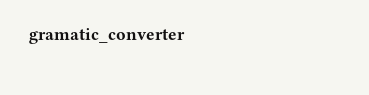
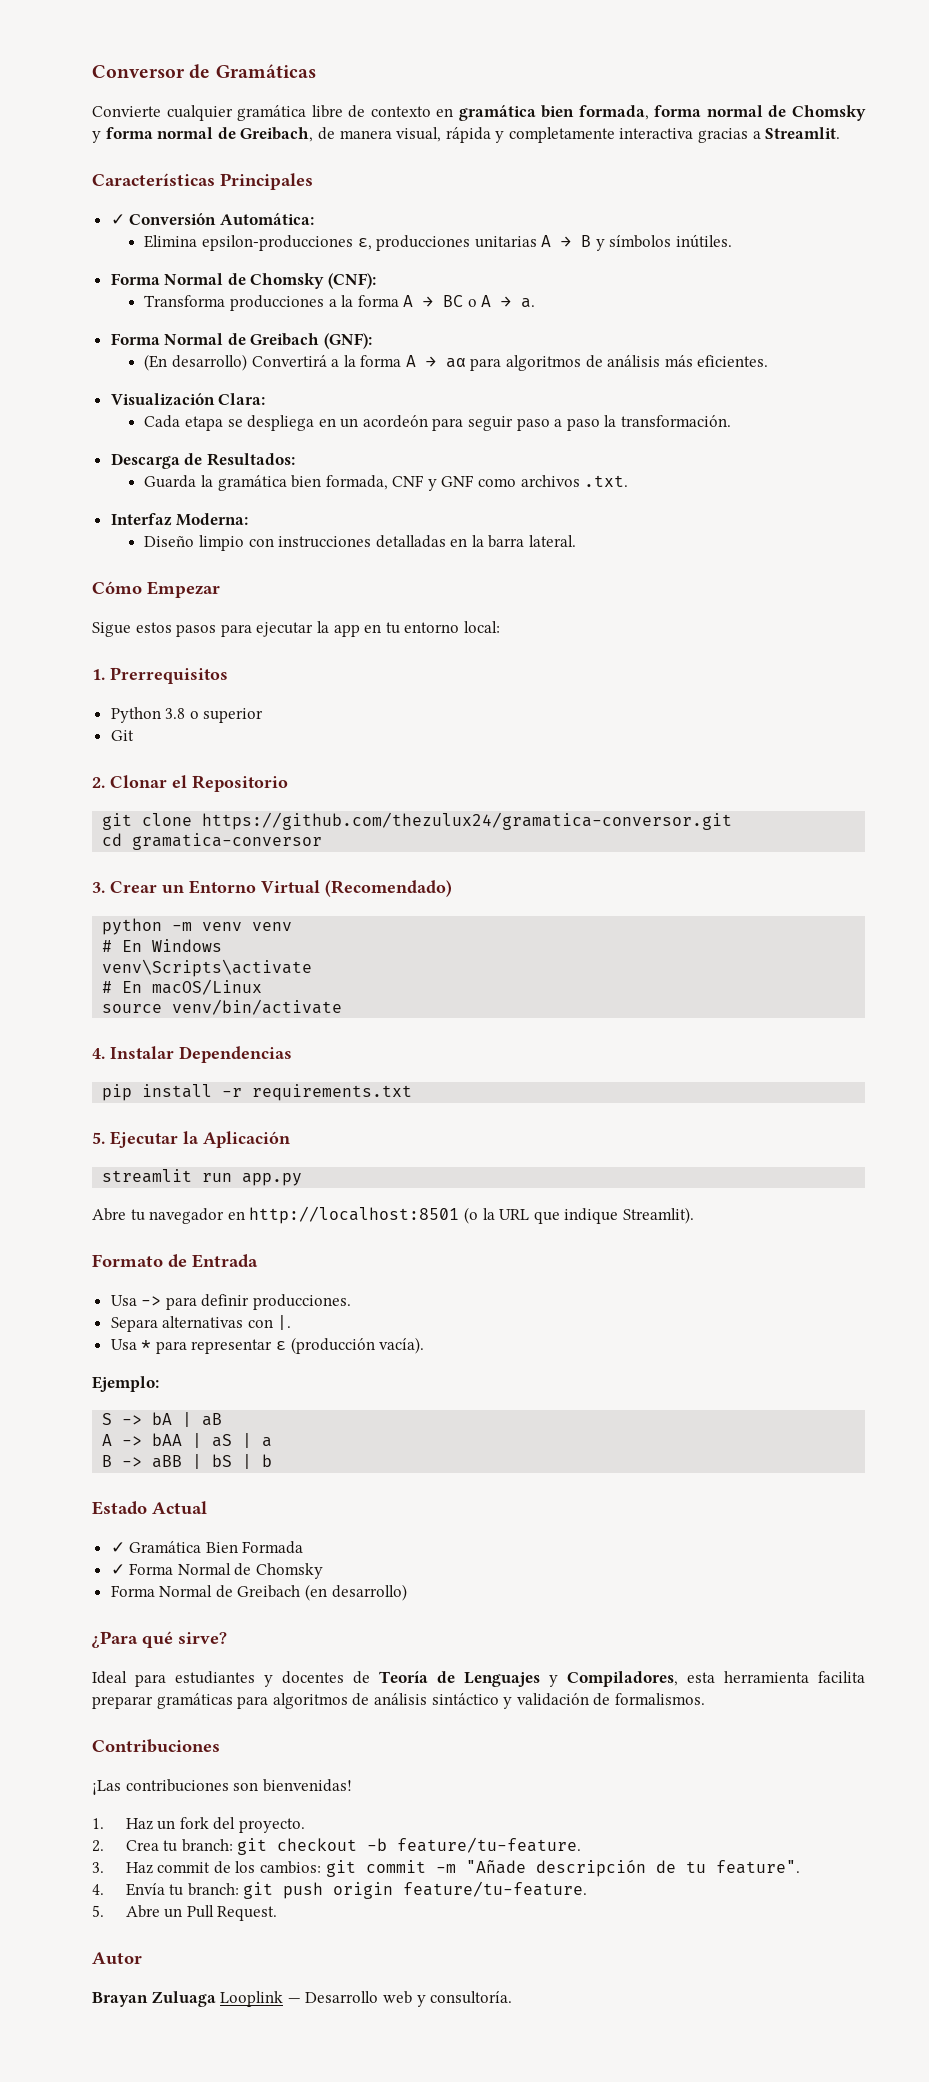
- gramatic_converter
+ Conversor de Gramáticas
+ Convierte cualquier gramática libre de contexto en gramática bien formada, forma normal de Chomsky y forma normal de Greibach, de manera visual, rápida y completamente interactiva gracias a Streamlit.
+ Características Principales
+ ✓ Conversión Automática:
+ Elimina epsilon-producciones ε, producciones unitarias A → B y símbolos inútiles.
+ Forma Normal de Chomsky (CNF):
+ Transforma producciones a la forma A → BC o A → a.
+ Forma Normal de Greibach (GNF):
+ (En desarrollo) Convertirá a la forma A → aα para algoritmos de análisis más eficientes.
+ Visualización Clara:
+ Cada etapa se despliega en un acordeón para seguir paso a paso la transformación.
+ Descarga de Resultados:
+ Guarda la gramática bien formada, CNF y GNF como archivos .txt.
+ Interfaz Moderna:
+ Diseño limpio con instrucciones detalladas en la barra lateral.
+ Cómo Empezar
+ Sigue estos pasos para ejecutar la app en tu entorno local:
+ 1. Prerrequisitos
+ Python 3.8 o superior
+ Git
+ 2. Clonar el Repositorio
+ git clone https://github.com/thezulux24/gramatica-conversor.git
+ cd gramatica-conversor
+ 3. Crear un Entorno Virtual (Recomendado)
+ python -m venv venv
+ # En Windows
+ venv\Scripts\activate
+ # En macOS/Linux
+ source venv/bin/activate
+ 4. Instalar Dependencias
+ pip install -r requirements.txt
+ 5. Ejecutar la Aplicación
+ streamlit run app.py
+ Abre tu navegador en http://localhost:8501 (o la URL que indique Streamlit).
+ Formato de Entrada
+ Usa -> para definir producciones.
+ Separa alternativas con |.
+ Usa * para representar ε (producción vacía).
+ Ejemplo:
+ S -> bA | aB
+ A -> bAA | aS | a
+ B -> aBB | bS | b
+ Estado Actual
+ ✓ Gramática Bien Formada
+ ✓ Forma Normal de Chomsky
+ Forma Normal de Greibach (en desarrollo)
+ ¿Para qué sirve?
+ Ideal para estudiantes y docentes de Teoría de Lenguajes y Compiladores, esta herramienta facilita preparar gramáticas para algoritmos de análisis sintáctico y validación de formalismos.
+ Contribuciones
+ ¡Las contribuciones son bienvenidas!
+ 1. Haz un fork del proyecto.
+ 2. Crea tu branch: git checkout -b feature/tu-feature.
+ 3. Haz commit de los cambios: git commit -m "Añade descripción de tu feature".
+ 4. Envía tu branch: git push origin feature/tu-feature.
+ 5. Abre un Pull Request.
+ Autor
+ Brayan Zuluaga Looplink — Desarrollo web y consultoría.

